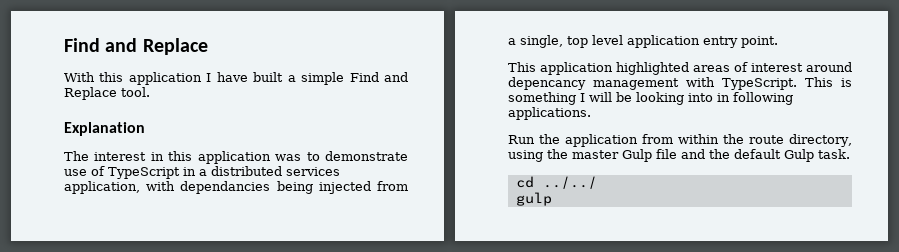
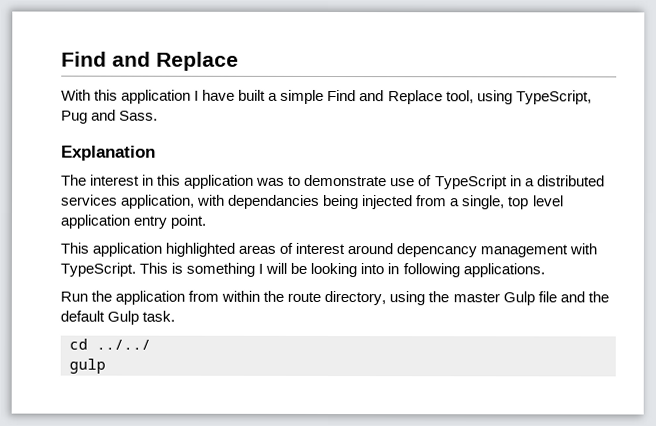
- With this application I have built a simple Find and Replace tool.
+ With this application I have built a simple Find and Replace tool, using TypeScript, Pug and Sass.

